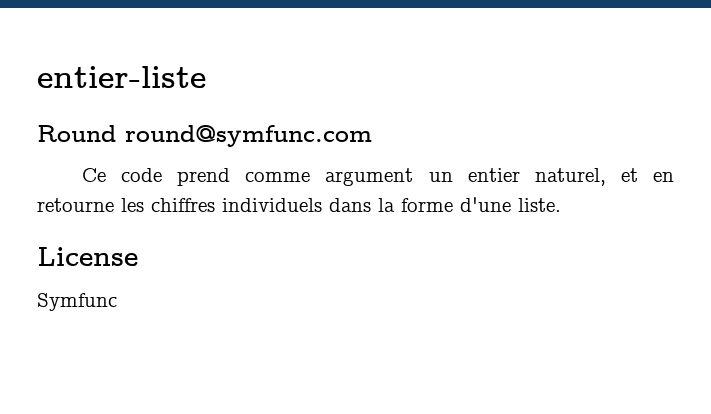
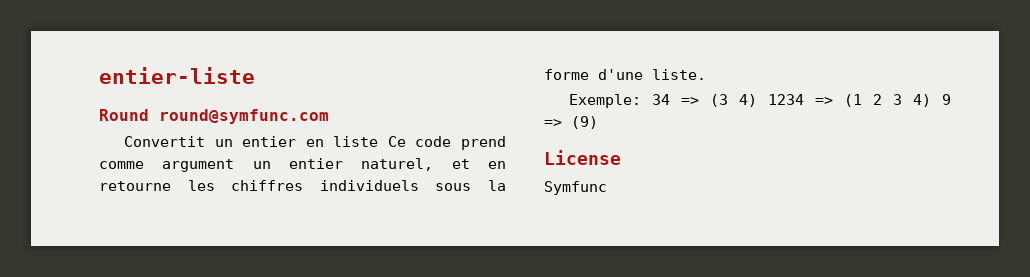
- Ce code prend comme argument un entier naturel, et en retourne les chiffres individuels dans la forme d'une liste.
+ Convertit un entier en liste Ce code prend comme argument un entier naturel, et en retourne les chiffres individuels sous la forme d'une liste.
+ Exemple: 34 => (3 4) 1234 => (1 2 3 4) 9 => (9)

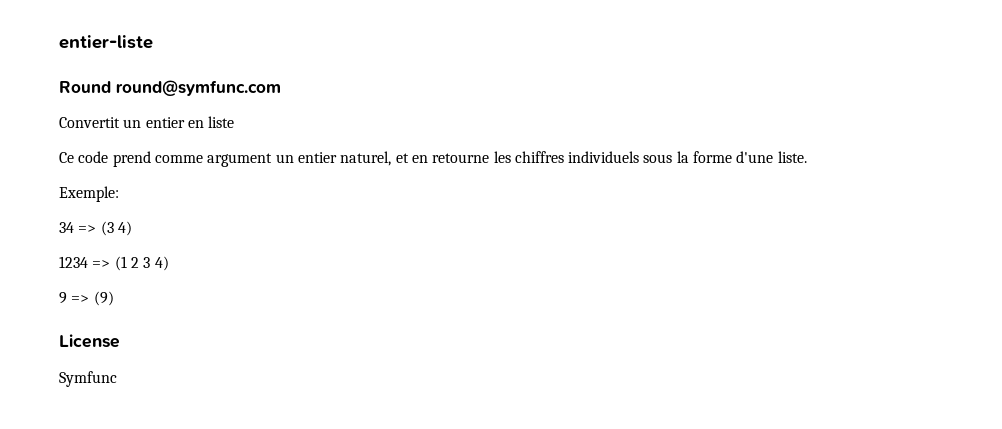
- Convertit un entier en liste Ce code prend comme argument un entier naturel, et en retourne les chiffres individuels sous la forme d'une liste.
+ Convertit un entier en liste
+ Ce code prend comme argument un entier naturel, et en retourne les chiffres individuels sous la forme d'une liste.
- Exemple: 34 => (3 4) 1234 => (1 2 3 4) 9 => (9)
+ Exemple:
+ 34 => (3 4)
+ 1234 => (1 2 3 4)
+ 9 => (9)

